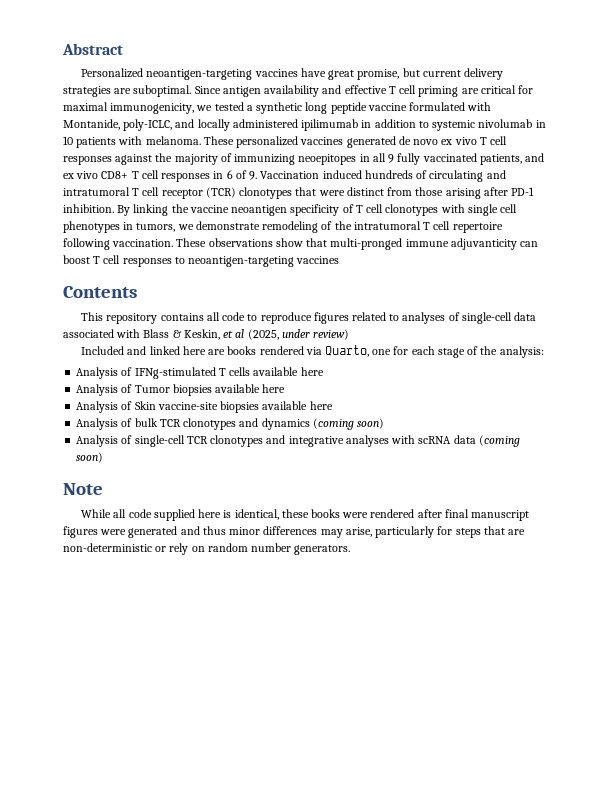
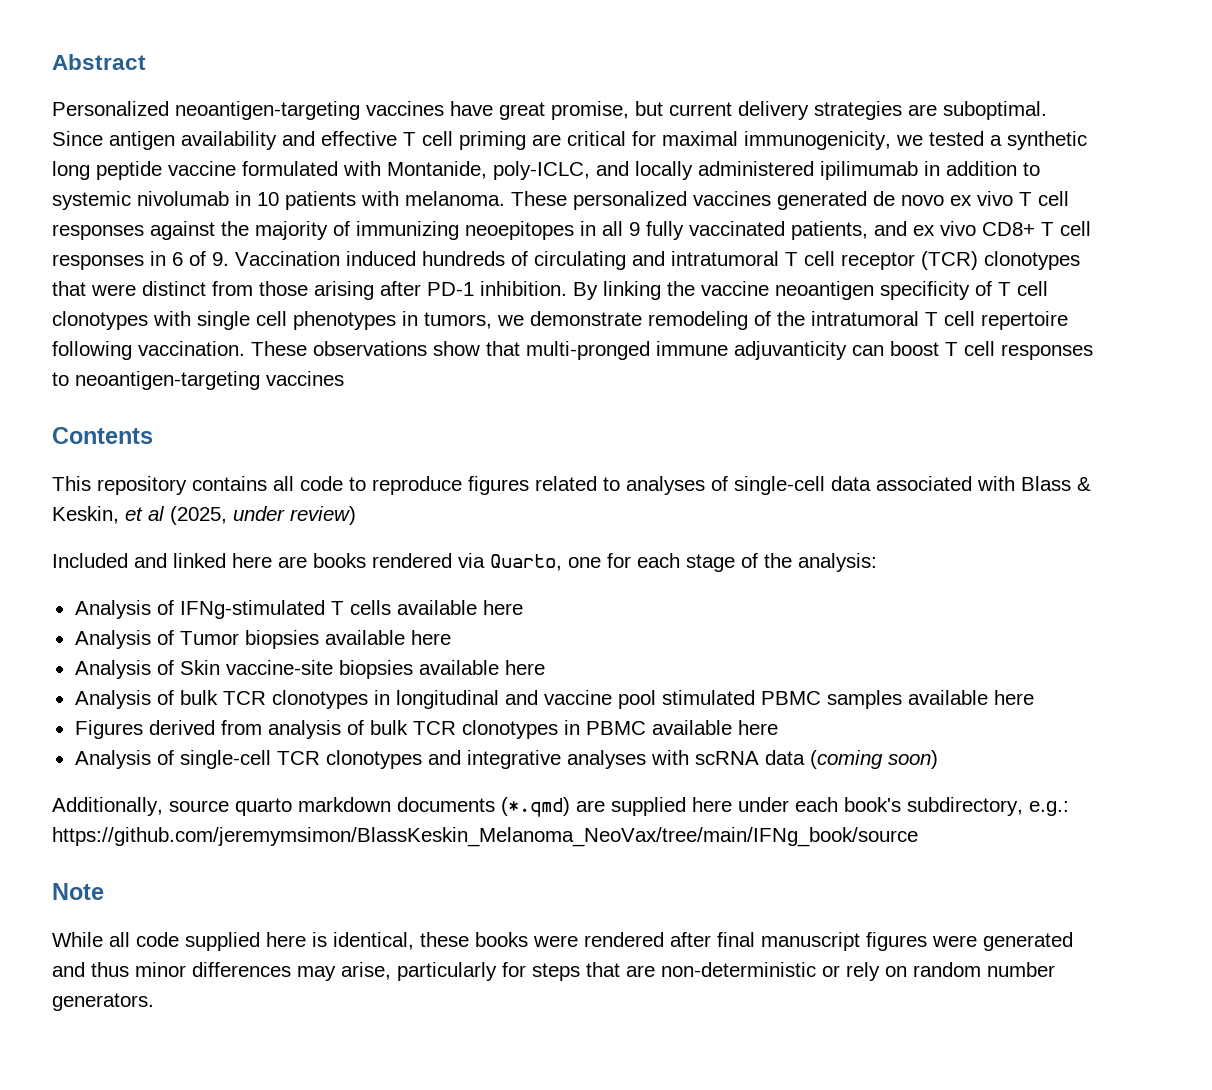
- Analysis of bulk TCR clonotypes and dynamics (coming soon)
+ Analysis of bulk TCR clonotypes in longitudinal and vaccine pool stimulated PBMC samples available here
+ Figures derived from analysis of bulk TCR clonotypes in PBMC available here
+ Additionally, source quarto markdown documents (*.qmd) are supplied here under each book's subdirectory, e.g.: https://github.com/jeremymsimon/BlassKeskin_Melanoma_NeoVax/tree/main/IFNg_book/source

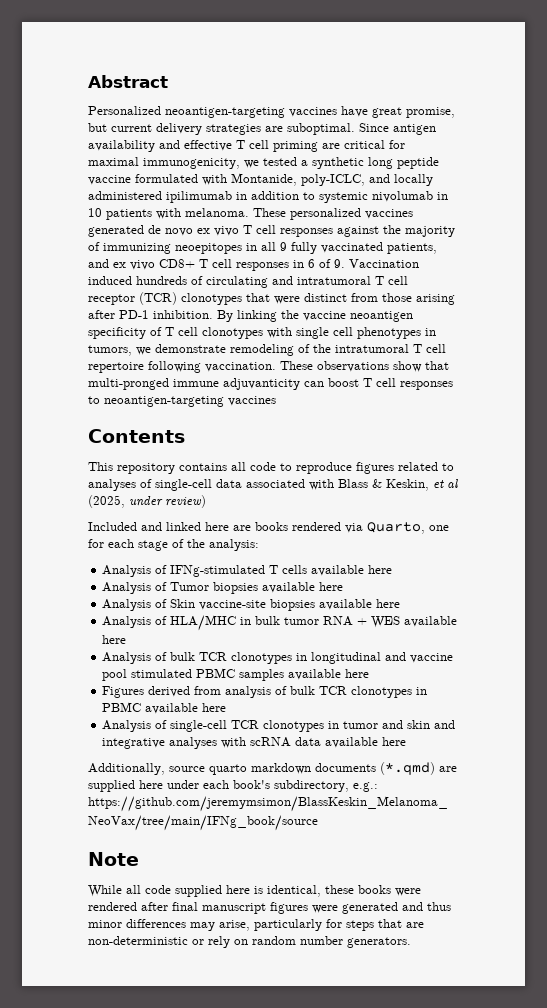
+ Analysis of HLA/MHC in bulk tumor RNA + WES available here
- Analysis of single-cell TCR clonotypes and integrative analyses with scRNA data (coming soon)
+ Analysis of single-cell TCR clonotypes in tumor and skin and integrative analyses with scRNA data available here

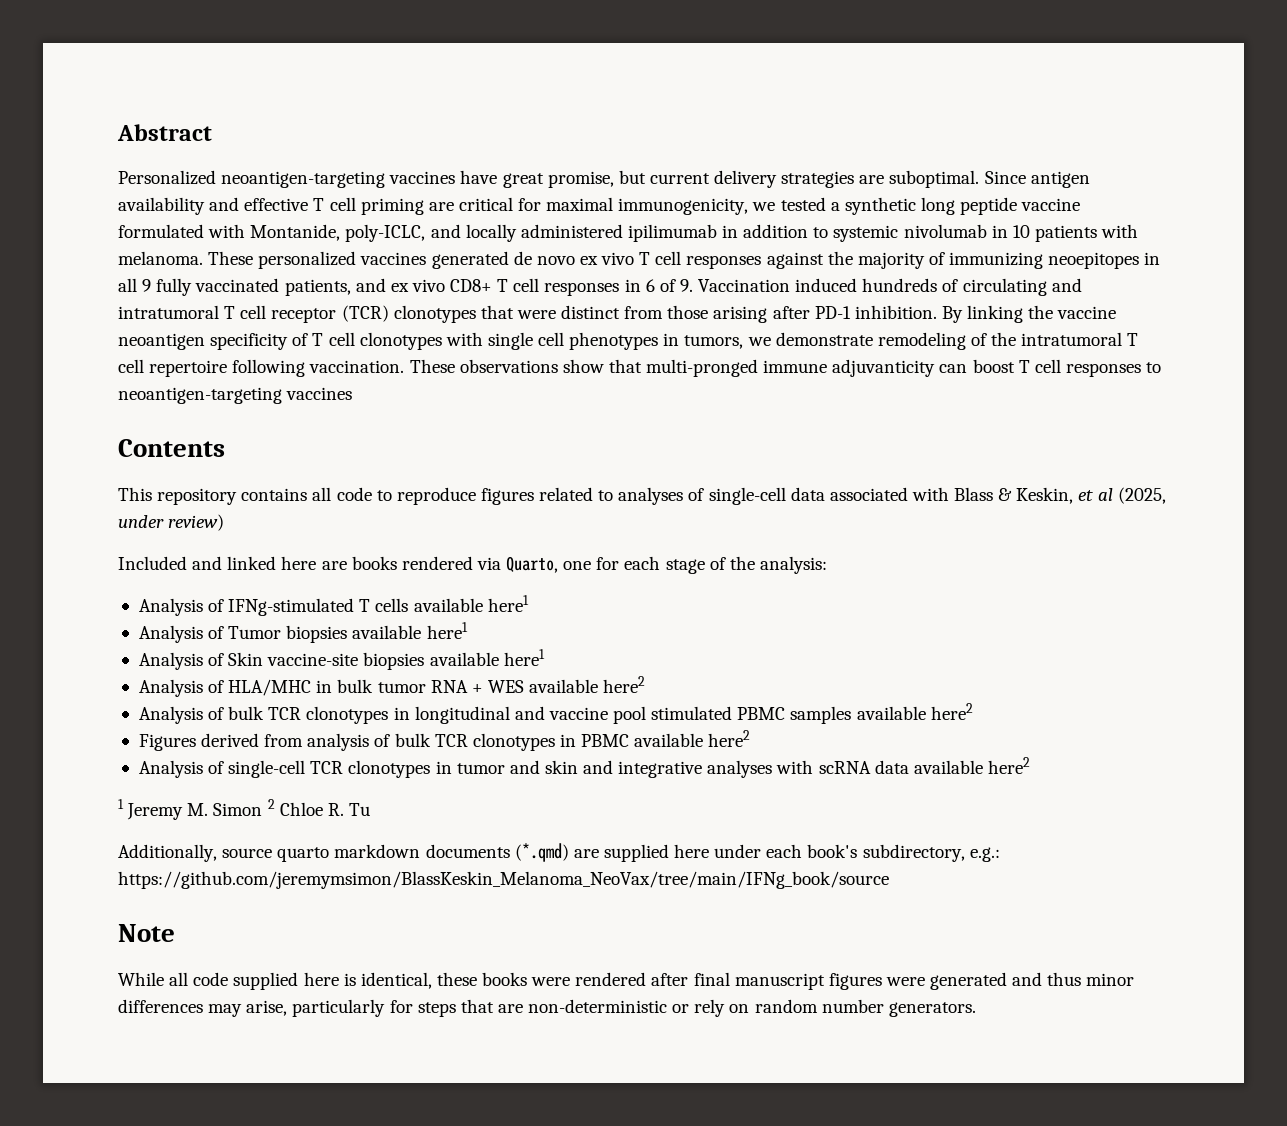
- Analysis of IFNg-stimulated T cells available here
+ Analysis of IFNg-stimulated T cells available here1
- Analysis of Tumor biopsies available here
+ Analysis of Tumor biopsies available here1
- Analysis of Skin vaccine-site biopsies available here
+ Analysis of Skin vaccine-site biopsies available here1
- Analysis of HLA/MHC in bulk tumor RNA + WES available here
+ Analysis of HLA/MHC in bulk tumor RNA + WES available here2
- Analysis of bulk TCR clonotypes in longitudinal and vaccine pool stimulated PBMC samples available here
+ Analysis of bulk TCR clonotypes in longitudinal and vaccine pool stimulated PBMC samples available here2
- Figures derived from analysis of bulk TCR clonotypes in PBMC available here
+ Figures derived from analysis of bulk TCR clonotypes in PBMC available here2
- Analysis of single-cell TCR clonotypes in tumor and skin and integrative analyses with scRNA data available here
+ Analysis of single-cell TCR clonotypes in tumor and skin and integrative analyses with scRNA data available here2
+ 1 Jeremy M. Simon 2 Chloe R. Tu

